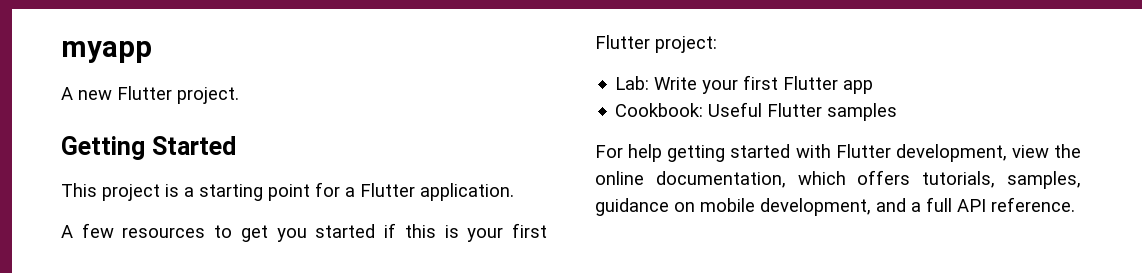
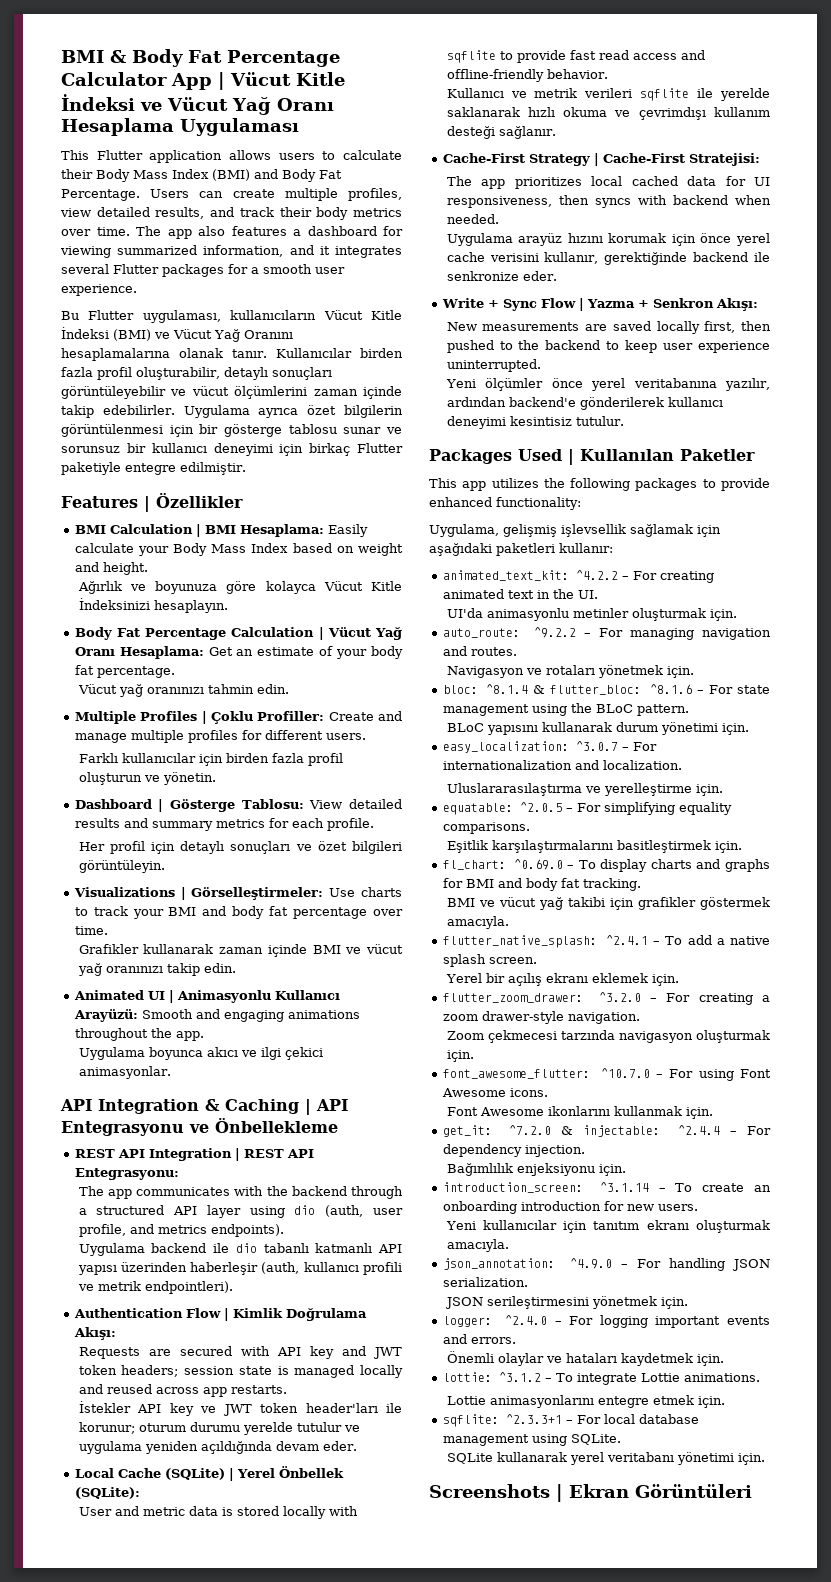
- myapp
- A new Flutter project.
- Getting Started
- This project is a starting point for a Flutter application.
- A few resources to get you started if this is your first Flutter project:
- Lab: Write your first Flutter app
- Cookbook: Useful Flutter samples
- For help getting started with Flutter development, view the online documentation, which offers tutorials, samples, guidance on mobile development, and a full API reference.
+ BMI & Body Fat Percentage Calculator App | Vücut Kitle İndeksi ve Vücut Yağ Oranı Hesaplama Uygulaması
+ This Flutter application allows users to calculate their Body Mass Index (BMI) and Body Fat Percentage. Users can create multiple profiles, view detailed results, and track their body metrics over time. The app also features a dashboard for viewing summarized information, and it integrates several Flutter packages for a smooth user experience.
+ Bu Flutter uygulaması, kullanıcıların Vücut Kitle İndeksi (BMI) ve Vücut Yağ Oranını hesaplamalarına olanak tanır. Kullanıcılar birden fazla profil oluşturabilir, detaylı sonuçları görüntüleyebilir ve vücut ölçümlerini zaman içinde takip edebilirler. Uygulama ayrıca özet bilgilerin görüntülenmesi için bir gösterge tablosu sunar ve sorunsuz bir kullanıcı deneyimi için birkaç Flutter paketiyle entegre edilmiştir.
+ Features | Özellikler
+ BMI Calculation | BMI Hesaplama: Easily calculate your Body Mass Index based on weight and height.
+ Ağırlık ve boyunuza göre kolayca Vücut Kitle İndeksinizi hesaplayın.
+ Body Fat Percentage Calculation | Vücut Yağ Oranı Hesaplama: Get an estimate of your body fat percentage.
+ Vücut yağ oranınızı tahmin edin.
+ Multiple Profiles | Çoklu Profiller: Create and manage multiple profiles for different users.
+ Farklı kullanıcılar için birden fazla profil oluşturun ve yönetin.
+ Dashboard | Gösterge Tablosu: View detailed results and summary metrics for each profile.
+ Her profil için detaylı sonuçları ve özet bilgileri görüntüleyin.
+ Visualizations | Görselleştirmeler: Use charts to track your BMI and body fat percentage over time.
+ Grafikler kullanarak zaman içinde BMI ve vücut yağ oranınızı takip edin.
+ Animated UI | Animasyonlu Kullanıcı Arayüzü: Smooth and engaging animations throughout the app.
+ Uygulama boyunca akıcı ve ilgi çekici animasyonlar.
+ API Integration & Caching | API Entegrasyonu ve Önbellekleme
+ REST API Integration | REST API Entegrasyonu:
+ The app communicates with the backend through a structured API layer using dio (auth, user profile, and metrics endpoints).
+ Uygulama backend ile dio tabanlı katmanlı API yapısı üzerinden haberleşir (auth, kullanıcı profili ve metrik endpointleri).
+ Authentication Flow | Kimlik Doğrulama Akışı:
+ Requests are secured with API key and JWT token headers; session state is managed locally and reused across app restarts.
+ İstekler API key ve JWT token header'ları ile korunur; oturum durumu yerelde tutulur ve uygulama yeniden açıldığında devam eder.
+ Local Cache (SQLite) | Yerel Önbellek (SQLite):
+ User and metric data is stored locally with sqflite to provide fast read access and offline-friendly behavior.
+ Kullanıcı ve metrik verileri sqflite ile yerelde saklanarak hızlı okuma ve çevrimdışı kullanım desteği sağlanır.
+ Cache-First Strategy | Cache-First Stratejisi:
+ The app prioritizes local cached data for UI responsiveness, then syncs with backend when needed.
+ Uygulama arayüz hızını korumak için önce yerel cache verisini kullanır, gerektiğinde backend ile senkronize eder.
+ Write + Sync Flow | Yazma + Senkron Akışı:
+ New measurements are saved locally first, then pushed to the backend to keep user experience uninterrupted.
+ Yeni ölçümler önce yerel veritabanına yazılır, ardından backend'e gönderilerek kullanıcı deneyimi kesintisiz tutulur.
+ Packages Used | Kullanılan Paketler
+ This app utilizes the following packages to provide enhanced functionality:
+ Uygulama, gelişmiş işlevsellik sağlamak için aşağıdaki paketleri kullanır:
+ animated_text_kit: ^4.2.2 – For creating animated text in the UI.
+ UI'da animasyonlu metinler oluşturmak için.
+ auto_route: ^9.2.2 – For managing navigation and routes.
+ Navigasyon ve rotaları yönetmek için.
+ bloc: ^8.1.4 & flutter_bloc: ^8.1.6 – For state management using the BLoC pattern.
+ BLoC yapısını kullanarak durum yönetimi için.
+ easy_localization: ^3.0.7 – For internationalization and localization.
+ Uluslararasılaştırma ve yerelleştirme için.
+ equatable: ^2.0.5 – For simplifying equality comparisons.
+ Eşitlik karşılaştırmalarını basitleştirmek için.
+ fl_chart: ^0.69.0 – To display charts and graphs for BMI and body fat tracking.
+ BMI ve vücut yağ takibi için grafikler göstermek amacıyla.
+ flutter_native_splash: ^2.4.1 – To add a native splash screen.
+ Yerel bir açılış ekranı eklemek için.
+ flutter_zoom_drawer: ^3.2.0 – For creating a zoom drawer-style navigation.
+ Zoom çekmecesi tarzında navigasyon oluşturmak için.
+ font_awesome_flutter: ^10.7.0 – For using Font Awesome icons.
+ Font Awesome ikonlarını kullanmak için.
+ get_it: ^7.2.0 & injectable: ^2.4.4 – For dependency injection.
+ Bağımlılık enjeksiyonu için.
+ introduction_screen: ^3.1.14 – To create an onboarding introduction for new users.
+ Yeni kullanıcılar için tanıtım ekranı oluşturmak amacıyla.
+ json_annotation: ^4.9.0 – For handling JSON serialization.
+ JSON serileştirmesini yönetmek için.
+ logger: ^2.4.0 – For logging important events and errors.
+ Önemli olaylar ve hataları kaydetmek için.
+ lottie: ^3.1.2 – To integrate Lottie animations.
+ Lottie animasyonlarını entegre etmek için.
+ sqflite: ^2.3.3+1 – For local database management using SQLite.
+ SQLite kullanarak yerel veritabanı yönetimi için.
+ Screenshots | Ekran Görüntüleri

